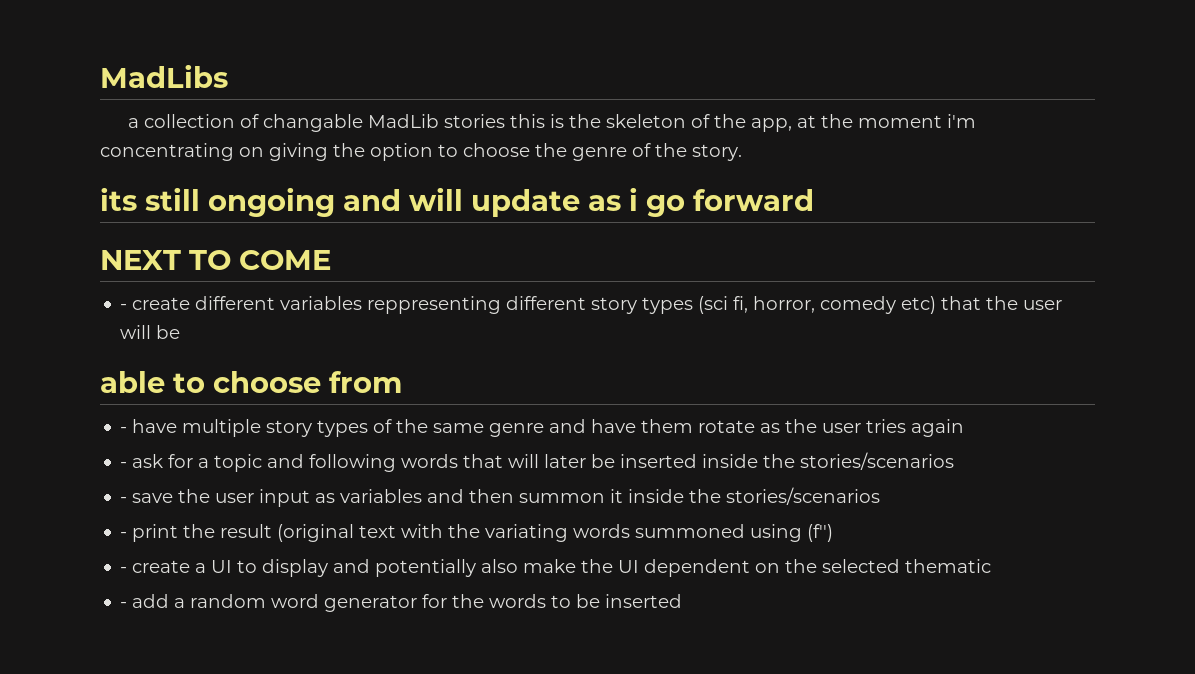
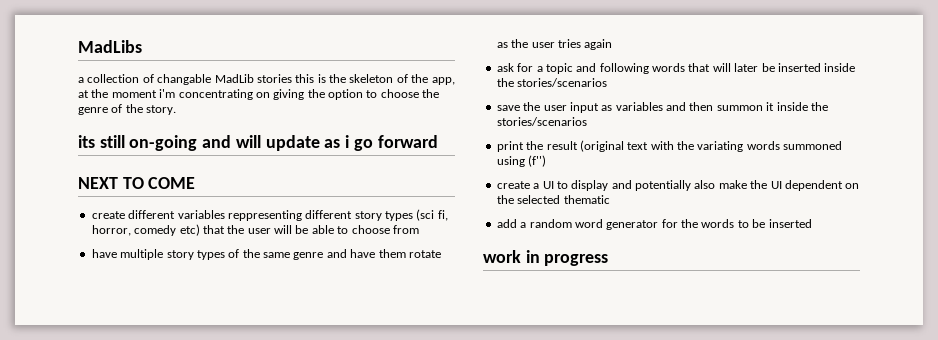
- its still ongoing and will update as i go forward
+ its still on-going and will update as i go forward
- - create different variables reppresenting different story types (sci fi, horror, comedy etc) that the user will be
- able to choose from
+ create different variables reppresenting different story types (sci fi, horror, comedy etc) that the user will be able to choose from
- - have multiple story types of the same genre and have them rotate as the user tries again
+ have multiple story types of the same genre and have them rotate as the user tries again
- - ask for a topic and following words that will later be inserted inside the stories/scenarios
+ ask for a topic and following words that will later be inserted inside the stories/scenarios
- - save the user input as variables and then summon it inside the stories/scenarios
+ save the user input as variables and then summon it inside the stories/scenarios
- - print the result (original text with the variating words summoned using (f'')
+ print the result (original text with the variating words summoned using (f'')
- - create a UI to display and potentially also make the UI dependent on the selected thematic
+ create a UI to display and potentially also make the UI dependent on the selected thematic
- - add a random word generator for the words to be inserted
+ add a random word generator for the words to be inserted
+ work in progress

